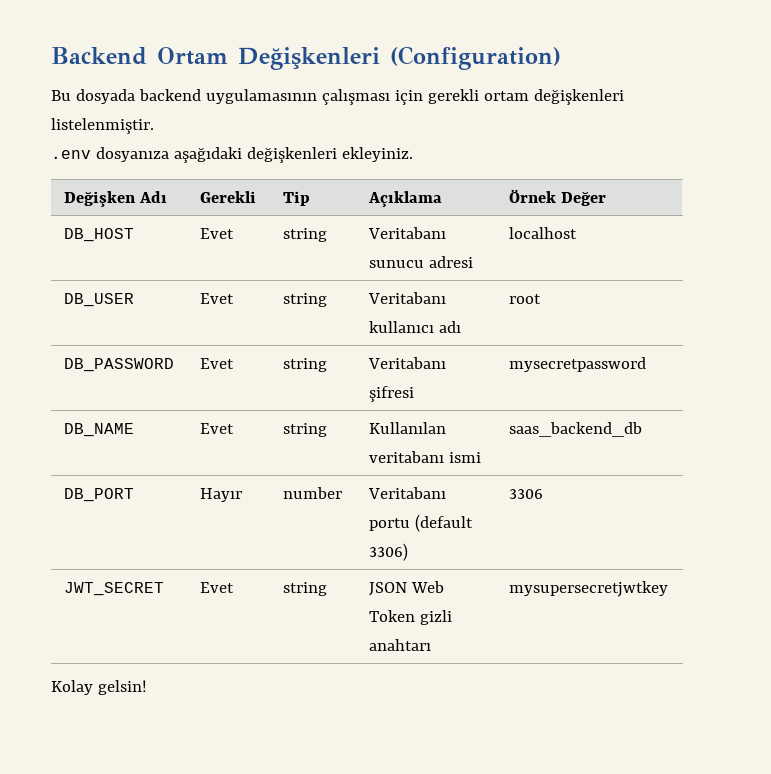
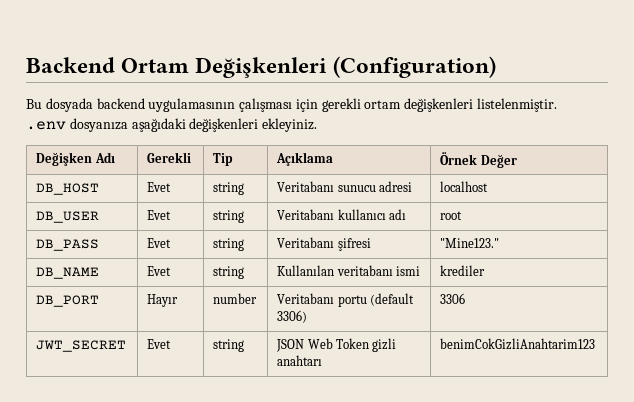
- DB_PASSWORD | Evet | string | Veritabanı şifresi | mysecretpassword
+ DB_PASS | Evet | string | Veritabanı şifresi | "Mine123."
- DB_NAME | Evet | string | Kullanılan veritabanı ismi | saas_backend_db
+ DB_NAME | Evet | string | Kullanılan veritabanı ismi | krediler
- JWT_SECRET | Evet | string | JSON Web Token gizli anahtarı | mysupersecretjwtkey
- Kolay gelsin!
+ JWT_SECRET | Evet | string | JSON Web Token gizli anahtarı | benimCokGizliAnahtarim123

